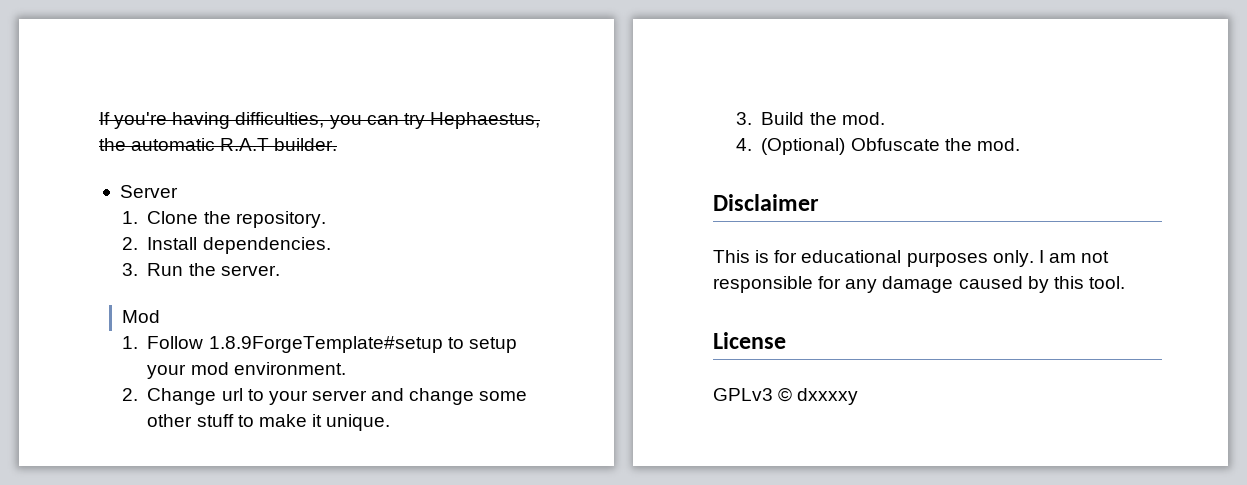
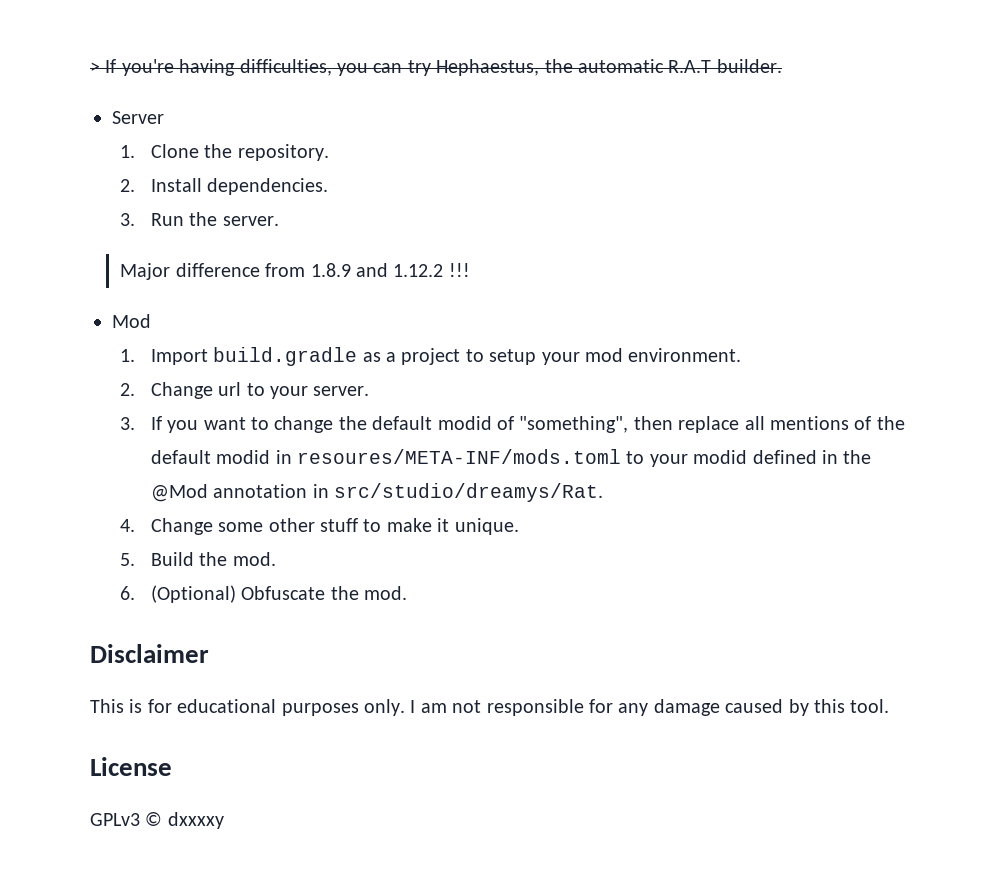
- If you're having difficulties, you can try Hephaestus, the automatic R.A.T builder.
+ > If you're having difficulties, you can try Hephaestus, the automatic R.A.T builder.
+ Major difference from 1.8.9 and 1.12.2 !!!
  Mod
- 1. Follow 1.8.9ForgeTemplate#setup to setup your mod environment.
+ 1. Import build.gradle as a project to setup your mod environment.
- 2. Change url to your server and change some other stuff to make it unique.
+ 2. Change url to your server.
+ 3. If you want to change the default modid of "something", then replace all mentions of the default modid in resoures/META-INF/mods.toml to your modid defined in the @Mod annotation in src/studio/dreamys/Rat.
+ 4. Change some other stuff to make it unique.
- 3. Build the mod.
+ 5. Build the mod.
- 4. (Optional) Obfuscate the mod.
+ 6. (Optional) Obfuscate the mod.

